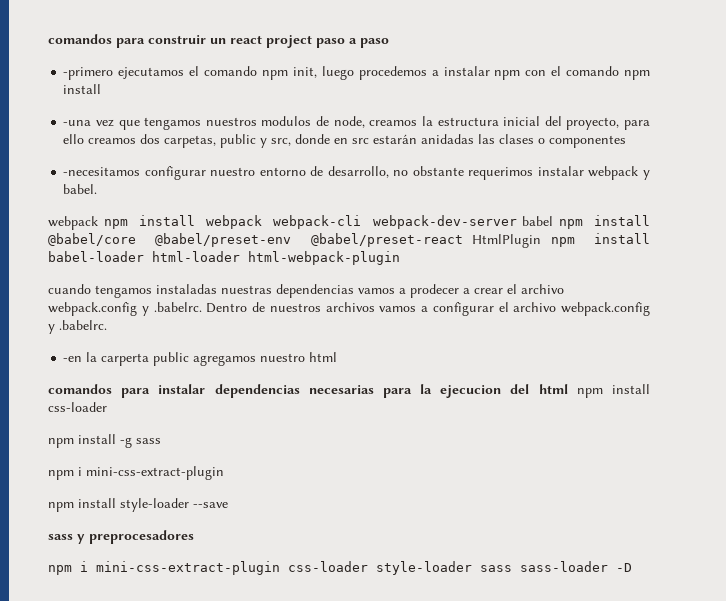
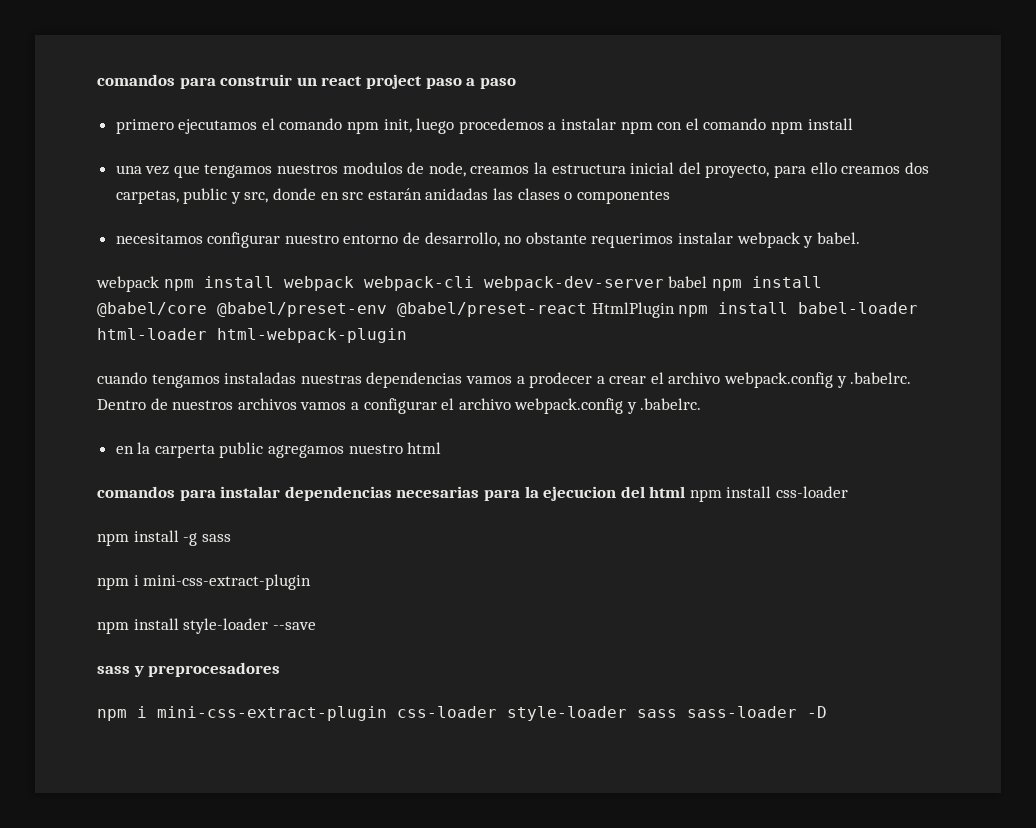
- -primero ejecutamos el comando npm init, luego procedemos a instalar npm con el comando npm install
+ primero ejecutamos el comando npm init, luego procedemos a instalar npm con el comando npm install
- -una vez que tengamos nuestros modulos de node, creamos la estructura inicial del proyecto, para ello creamos dos carpetas, public y src, donde en src estarán anidadas las clases o componentes
+ una vez que tengamos nuestros modulos de node, creamos la estructura inicial del proyecto, para ello creamos dos carpetas, public y src, donde en src estarán anidadas las clases o componentes
- -necesitamos configurar nuestro entorno de desarrollo, no obstante requerimos instalar webpack y babel.
+ necesitamos configurar nuestro entorno de desarrollo, no obstante requerimos instalar webpack y babel.
- -en la carperta public agregamos nuestro html
+ en la carperta public agregamos nuestro html

